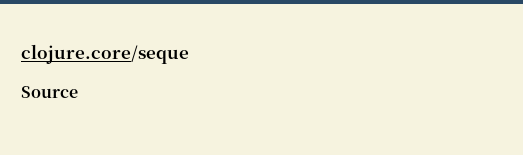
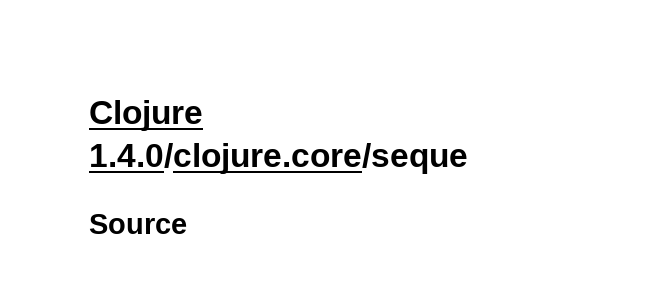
- clojure.core/seque
+ Clojure 1.4.0/clojure.core/seque

